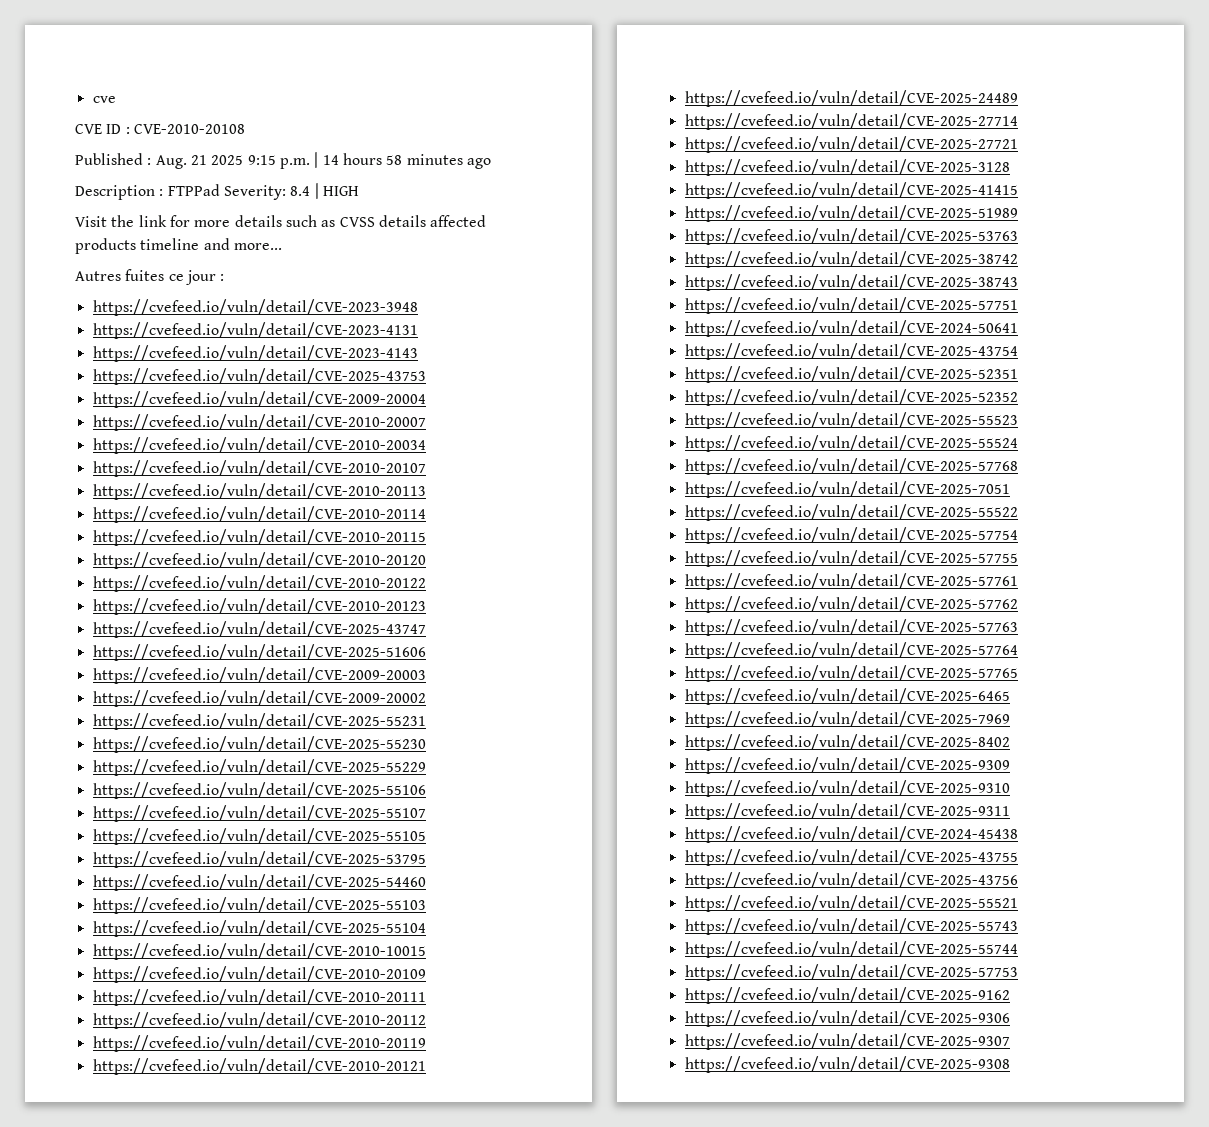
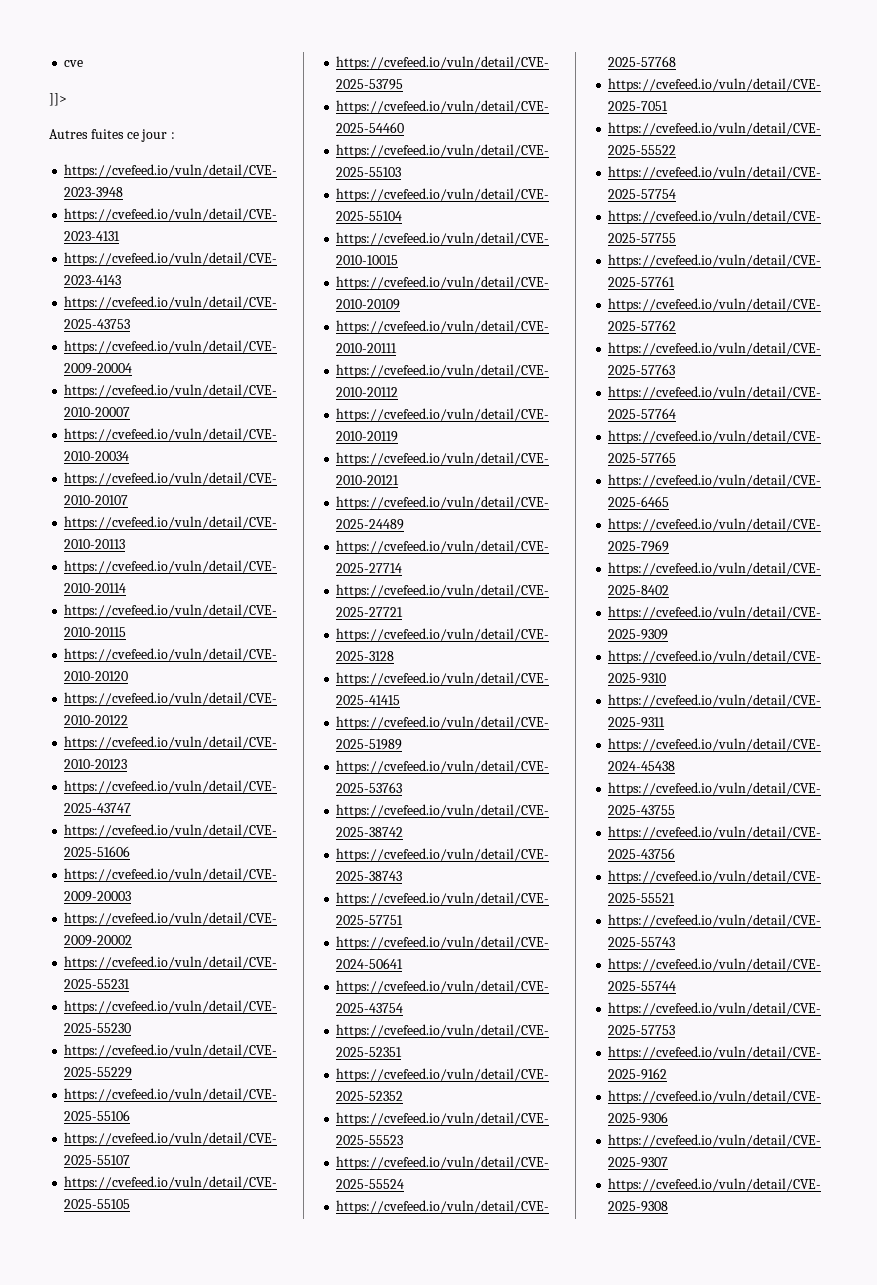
- CVE ID : CVE-2010-20108
- Published : Aug. 21 2025 9:15 p.m. | 14 hours 58 minutes ago
- Description : FTPPad Severity: 8.4 | HIGH
- Visit the link for more details such as CVSS details affected products timeline and more...
+ ]]>

